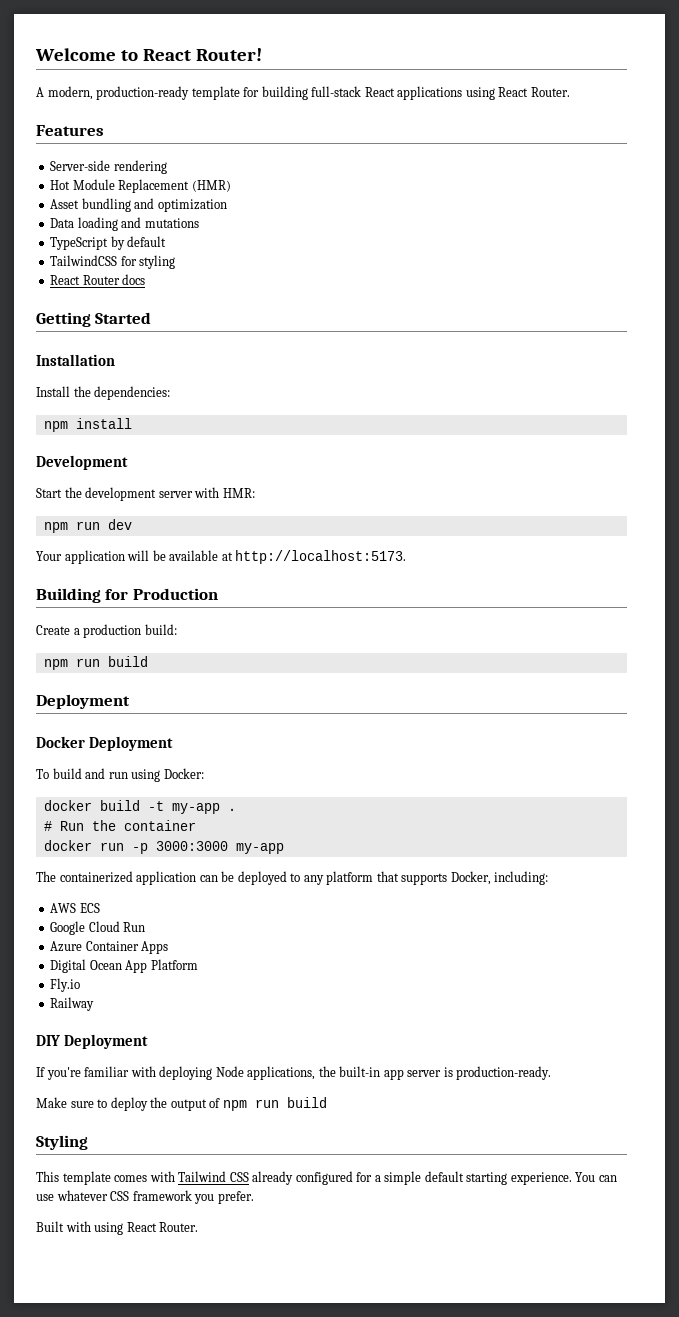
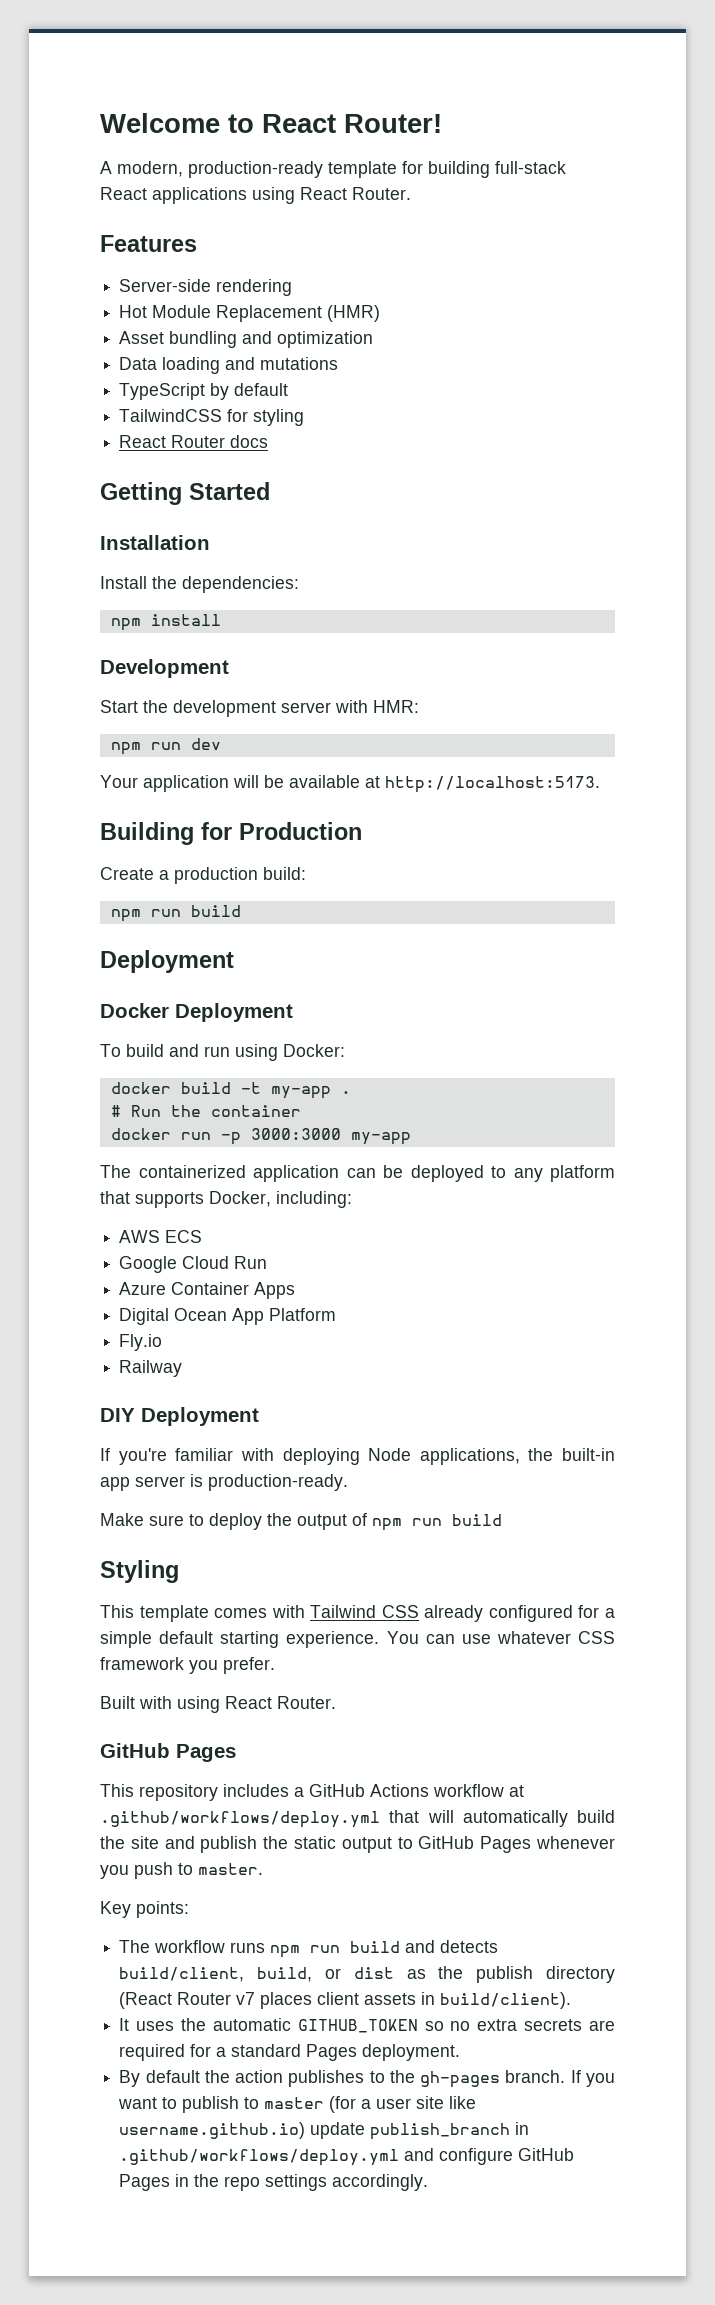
  Built with using React Router.
+ GitHub Pages
+ This repository includes a GitHub Actions workflow at .github/workflows/deploy.yml that will automatically build the site and publish the static output to GitHub Pages whenever you push to master.
+ Key points:
+ The workflow runs npm run build and detects build/client, build, or dist as the publish directory (React Router v7 places client assets in build/client).
+ It uses the automatic GITHUB_TOKEN so no extra secrets are required for a standard Pages deployment.
+ By default the action publishes to the gh-pages branch. If you want to publish to master (for a user site like username.github.io) update publish_branch in .github/workflows/deploy.yml and configure GitHub Pages in the repo settings accordingly.

